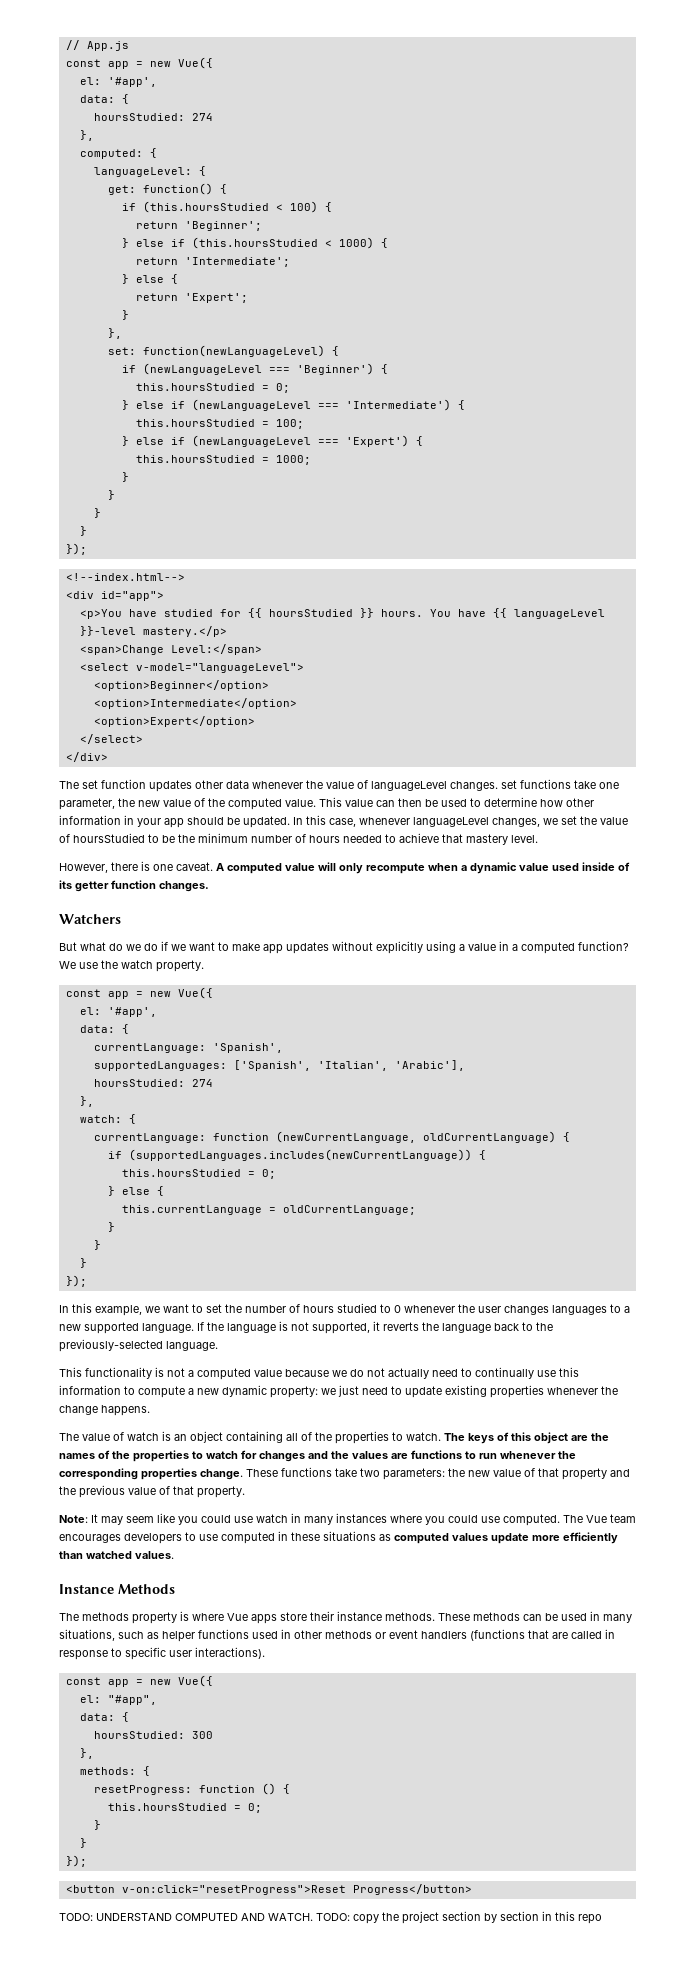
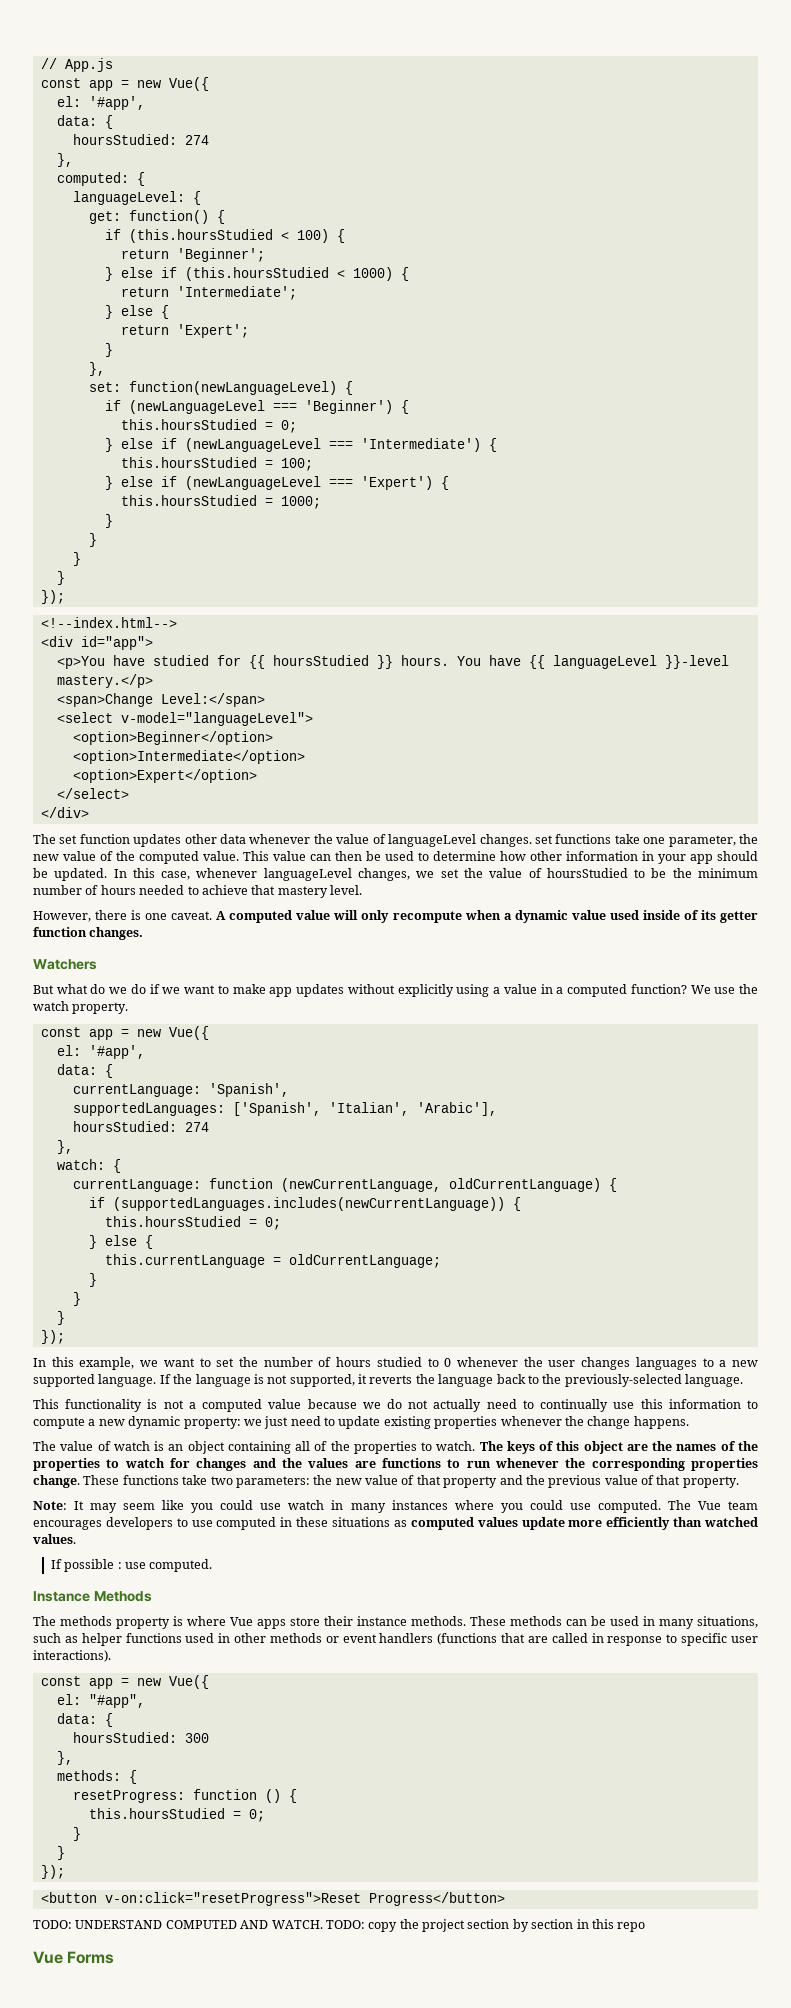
+ If possible : use computed.
+ Vue Forms

